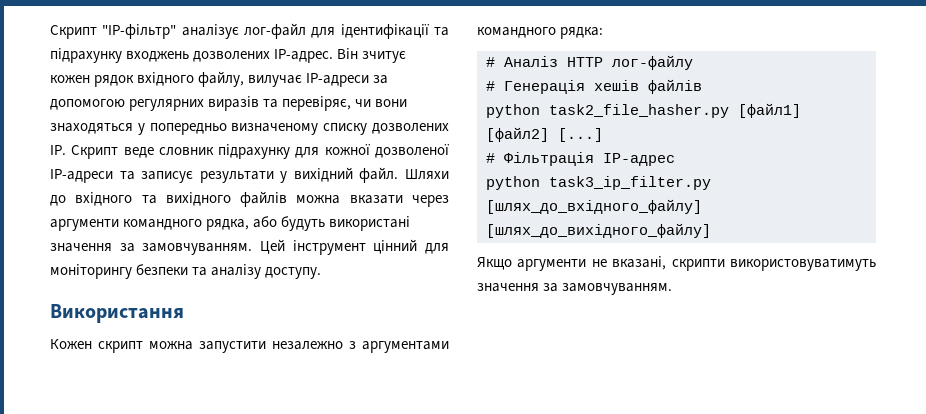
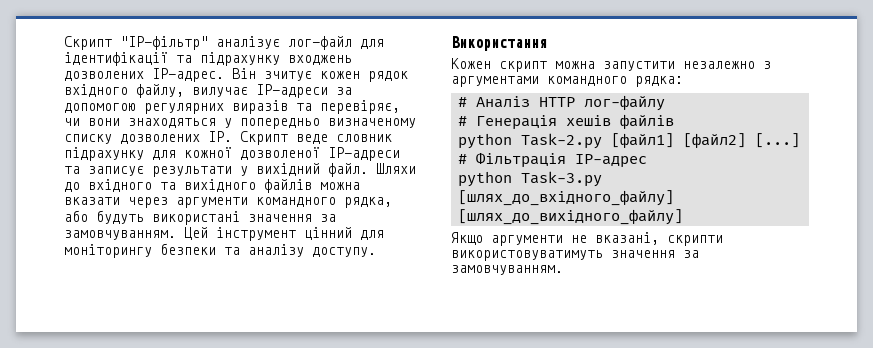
- python task2_file_hasher.py [файл1] [файл2] [...]
+ python Task-2.py [файл1] [файл2] [...]
- python task3_ip_filter.py [шлях_до_вхідного_файлу] [шлях_до_вихідного_файлу]
+ python Task-3.py [шлях_до_вхідного_файлу] [шлях_до_вихідного_файлу]

